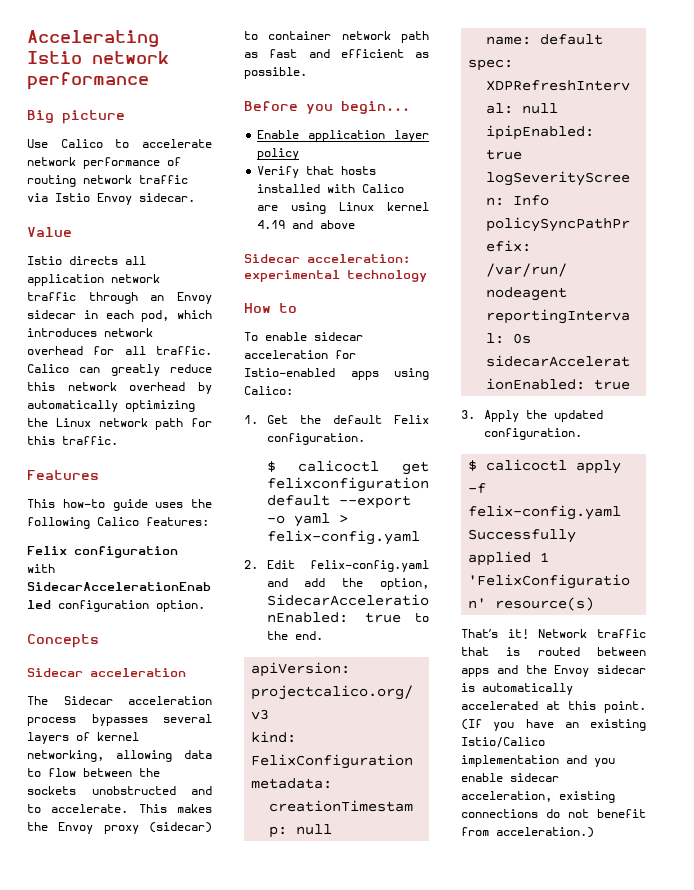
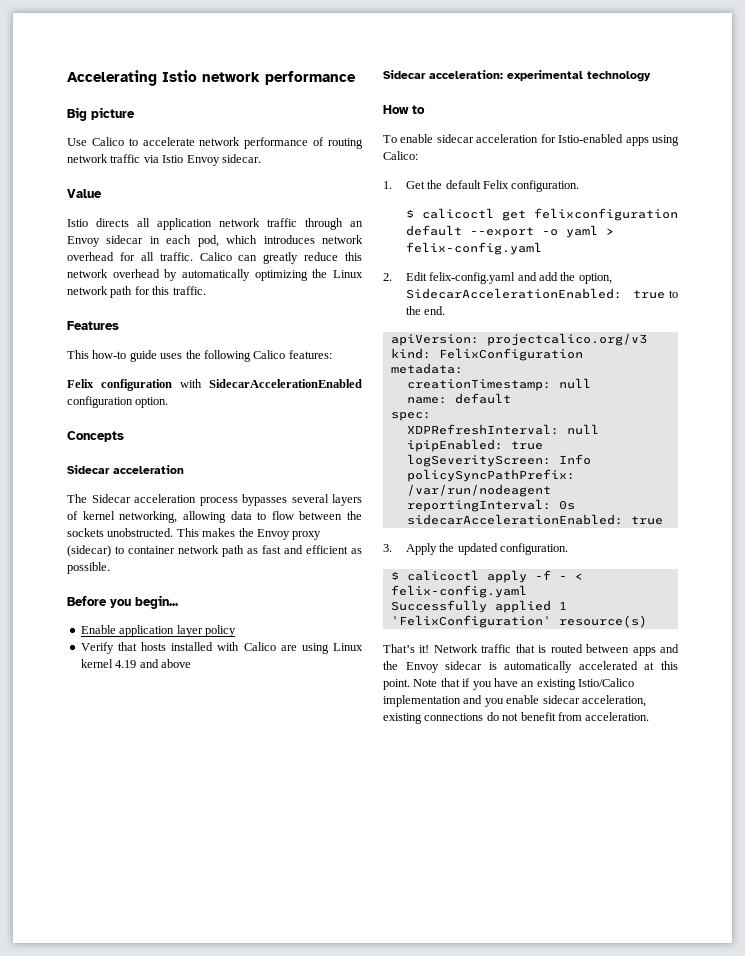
- The Sidecar acceleration process bypasses several layers of kernel networking, allowing data to flow between the sockets unobstructed and to accelerate.
+ The Sidecar acceleration process bypasses several layers of kernel networking, allowing data to flow between the sockets unobstructed.
- $ calicoctl apply -f felix-config.yaml
+ $ calicoctl apply -f - < felix-config.yaml
- (If you have an existing Istio/Calico implementation and you enable sidecar acceleration, existing connections do not benefit from acceleration.)
+ Note that if you have an existing Istio/Calico implementation and you enable sidecar acceleration, existing connections do not benefit from acceleration.

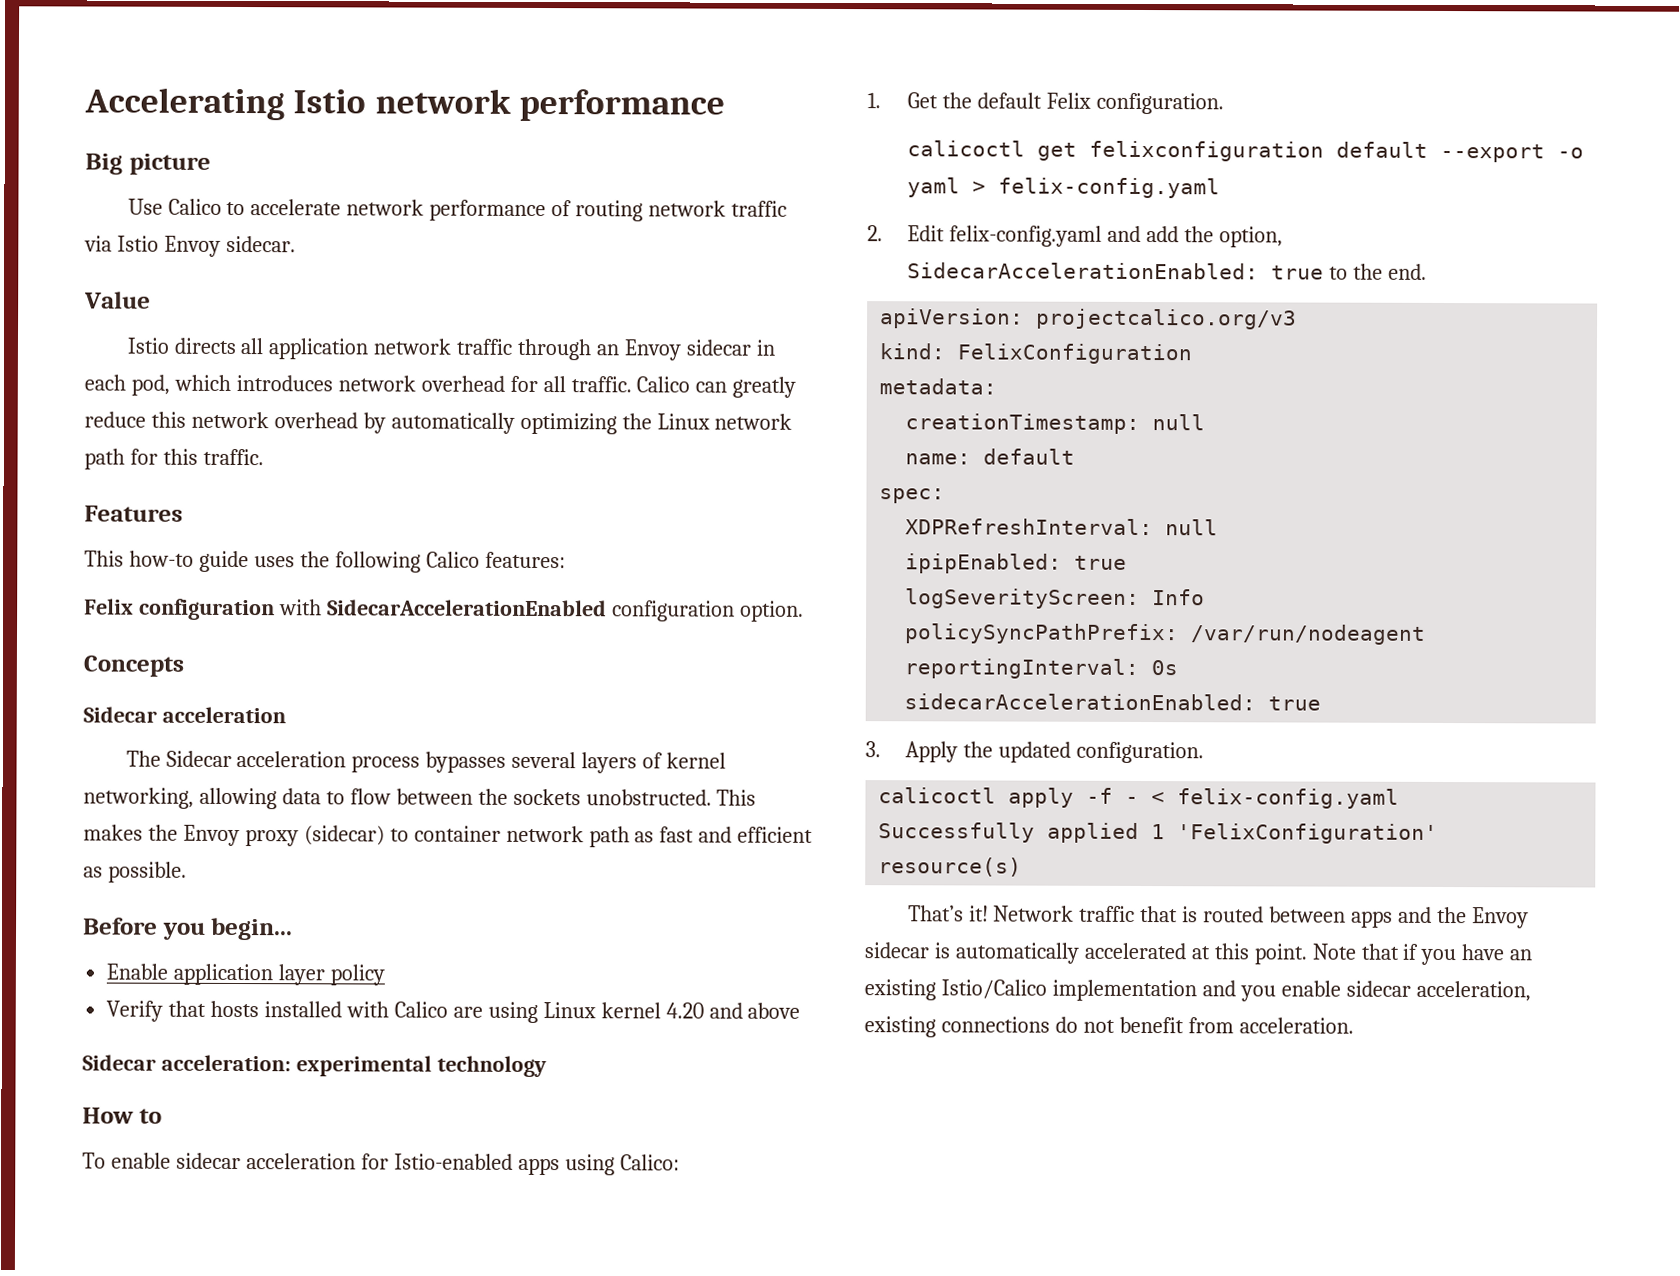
- Verify that hosts installed with Calico are using Linux kernel 4.19 and above
+ Verify that hosts installed with Calico are using Linux kernel 4.20 and above
- $ calicoctl get felixconfiguration default --export -o yaml > felix-config.yaml
+ calicoctl get felixconfiguration default --export -o yaml > felix-config.yaml
- $ calicoctl apply -f - < felix-config.yaml
+ calicoctl apply -f - < felix-config.yaml

